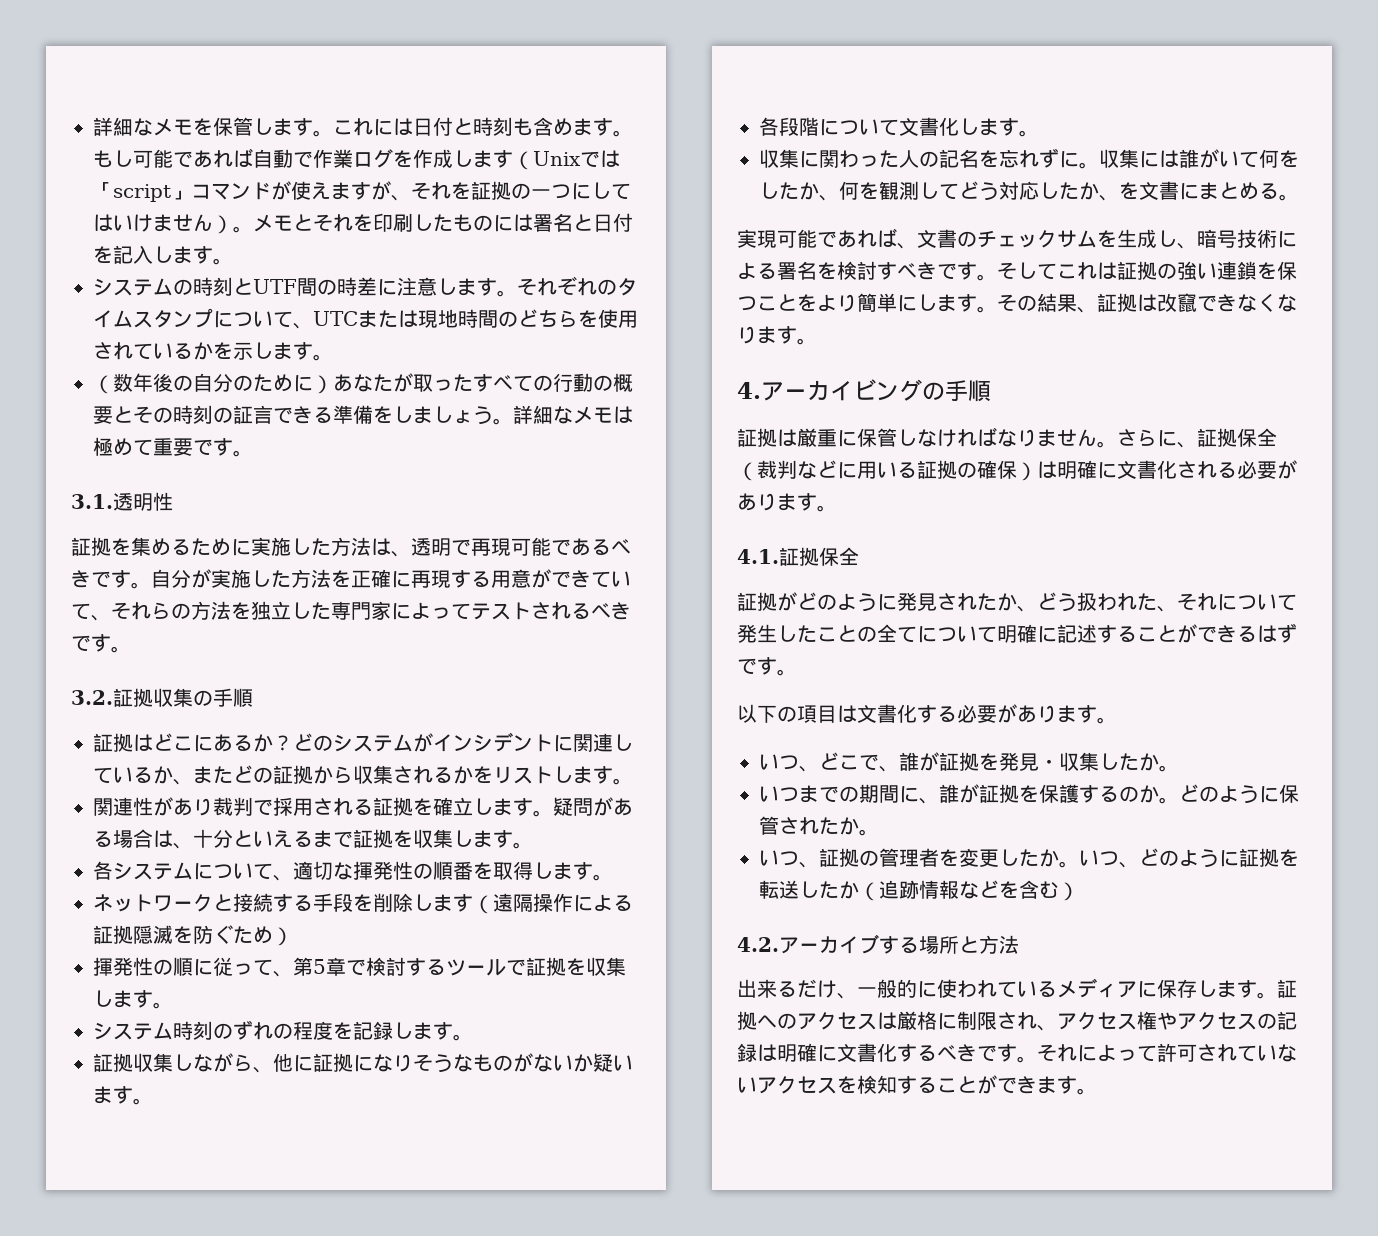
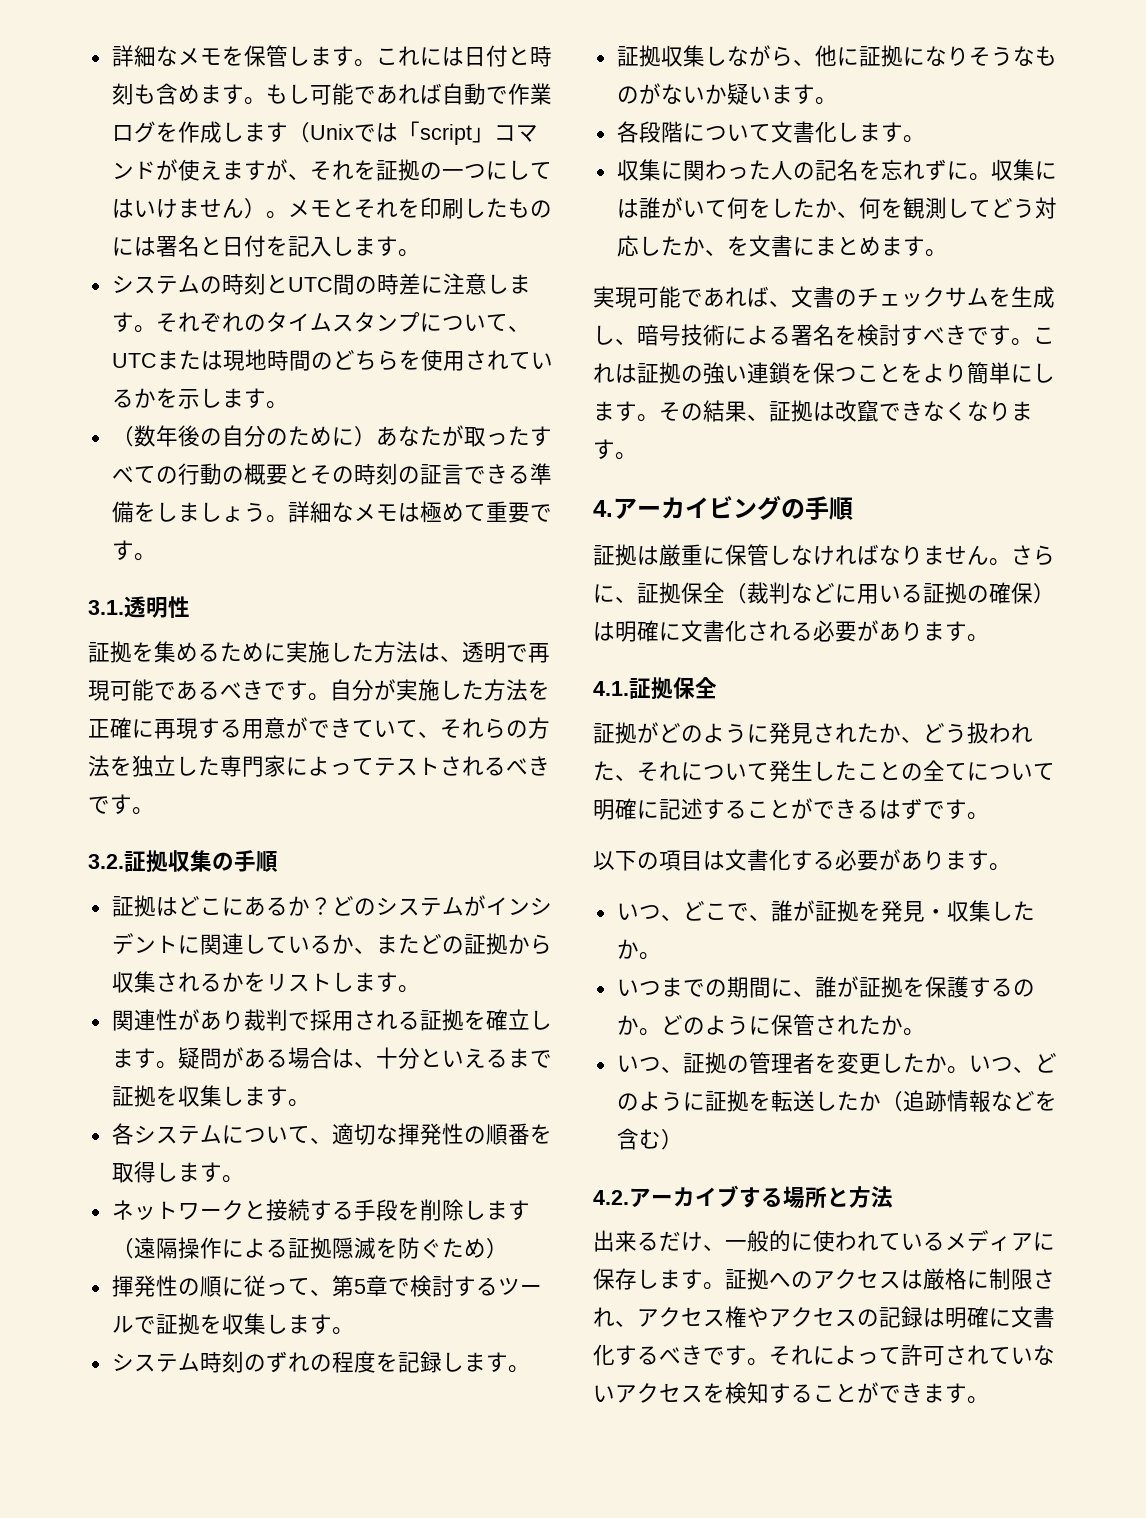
- システムの時刻とUTF間の時差に注意します。
+ システムの時刻とUTC間の時差に注意します。
- 収集には誰がいて何をしたか、何を観測してどう対応したか、を文書にまとめる。
+ 収集には誰がいて何をしたか、何を観測してどう対応したか、を文書にまとめます。
- そしてこれは証拠の強い連鎖を保つことをより簡単にします。
+ これは証拠の強い連鎖を保つことをより簡単にします。

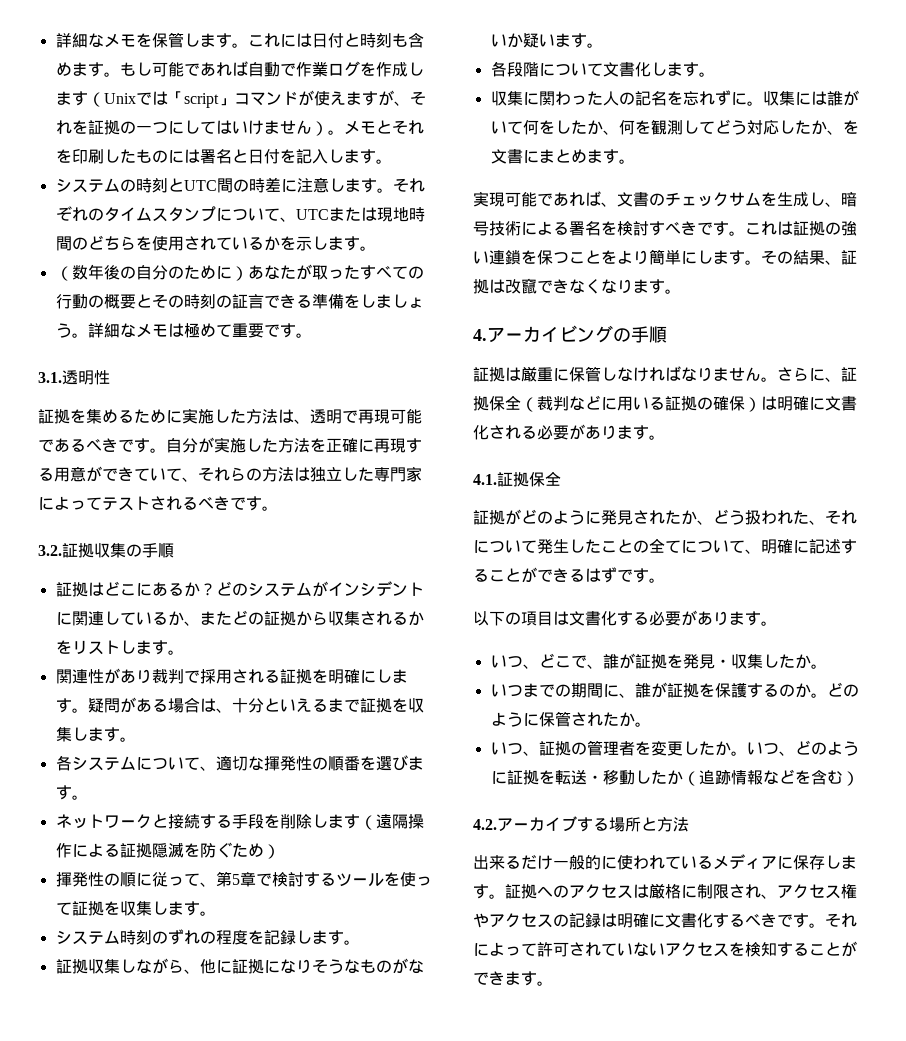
- 自分が実施した方法を正確に再現する用意ができていて、それらの方法を独立した専門家によってテストされるべきです。
+ 自分が実施した方法を正確に再現する用意ができていて、それらの方法は独立した専門家によってテストされるべきです。
- 関連性があり裁判で採用される証拠を確立します。
+ 関連性があり裁判で採用される証拠を明確にします。
- 各システムについて、適切な揮発性の順番を取得します。
+ 各システムについて、適切な揮発性の順番を選びます。
- 揮発性の順に従って、第5章で検討するツールで証拠を収集します。
+ 揮発性の順に従って、第5章で検討するツールを使って証拠を収集します。
- 証拠がどのように発見されたか、どう扱われた、それについて発生したことの全てについて明確に記述することができるはずです。
+ 証拠がどのように発見されたか、どう扱われた、それについて発生したことの全てについて、明確に記述することができるはずです。
- いつ、どのように証拠を転送したか（追跡情報などを含む）
+ いつ、どのように証拠を転送・移動したか（追跡情報などを含む）
- 出来るだけ、一般的に使われているメディアに保存します。
+ 出来るだけ一般的に使われているメディアに保存します。

